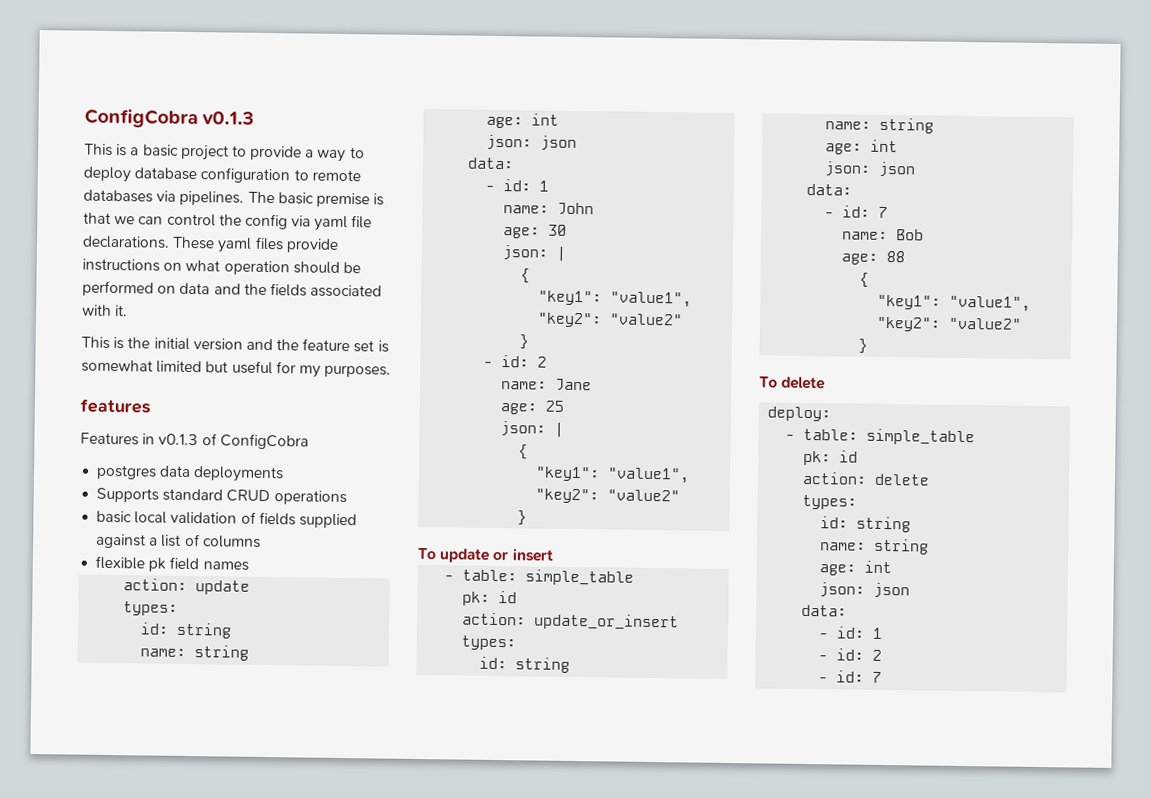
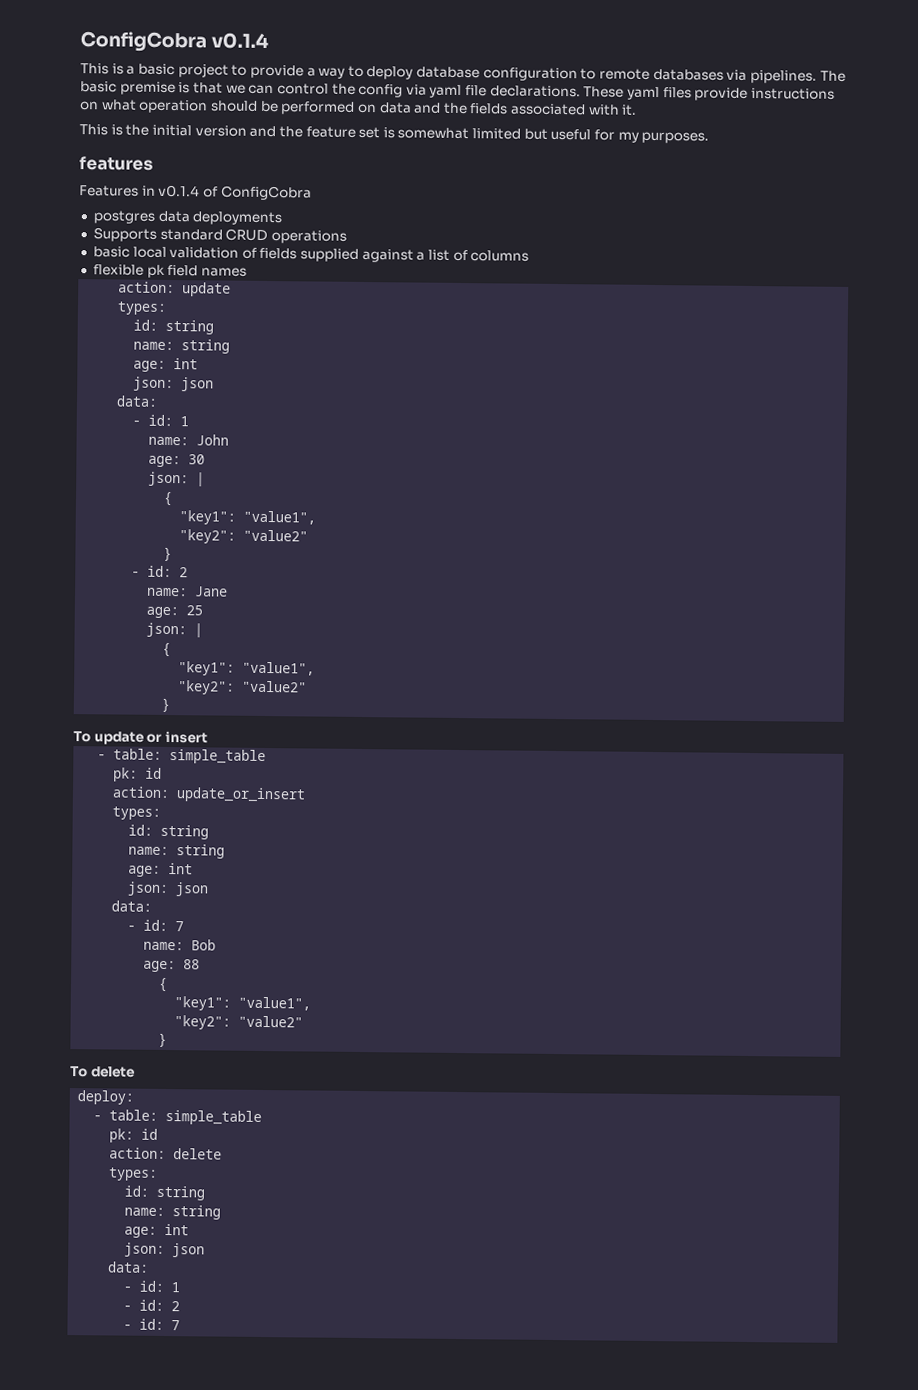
- ConfigCobra v0.1.3
+ ConfigCobra v0.1.4
- Features in v0.1.3 of ConfigCobra
+ Features in v0.1.4 of ConfigCobra

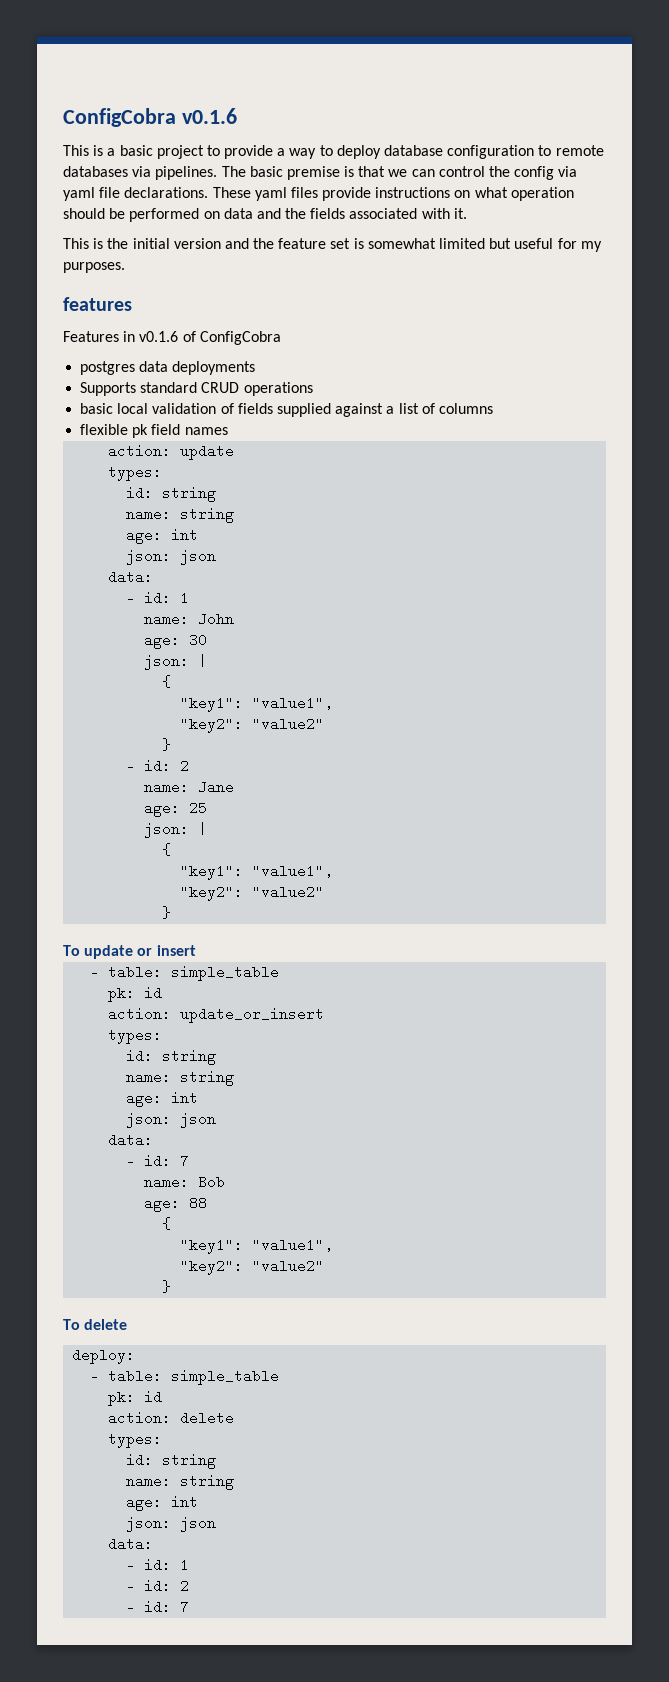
- ConfigCobra v0.1.4
+ ConfigCobra v0.1.6
- Features in v0.1.4 of ConfigCobra
+ Features in v0.1.6 of ConfigCobra

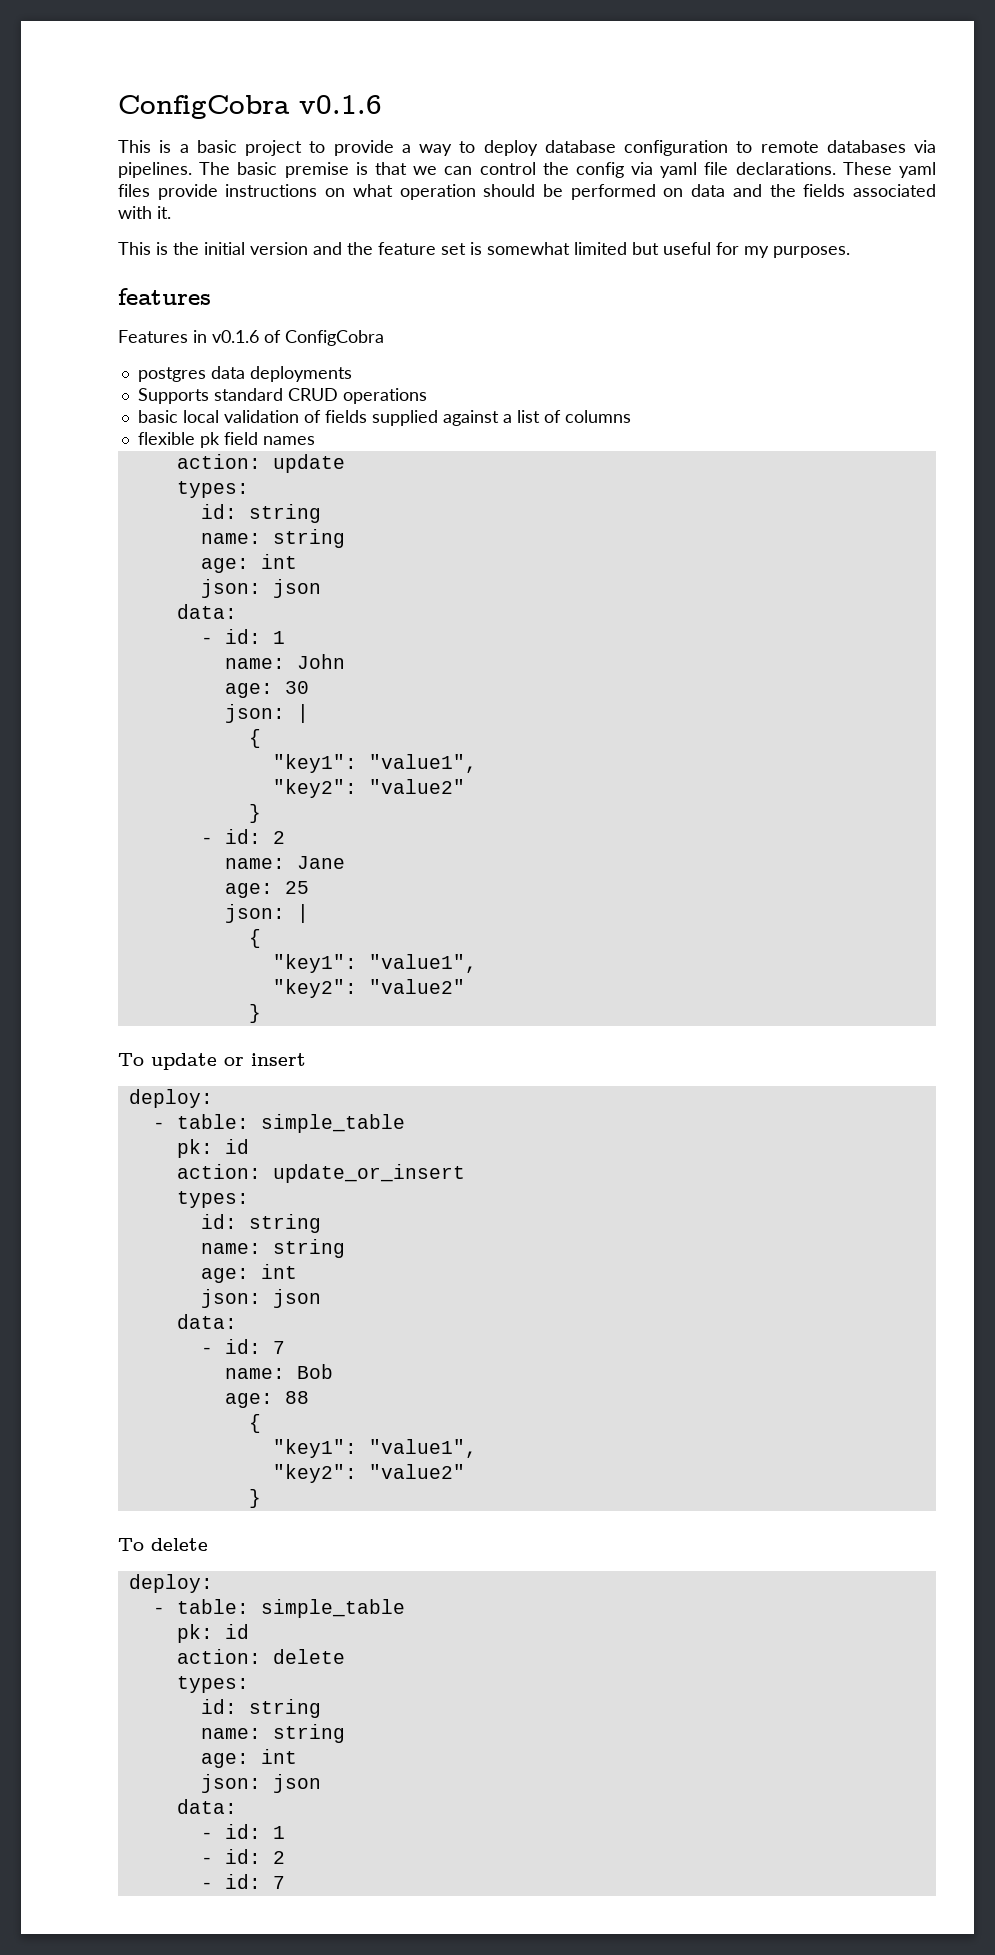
  To update or insert
+ deploy:

